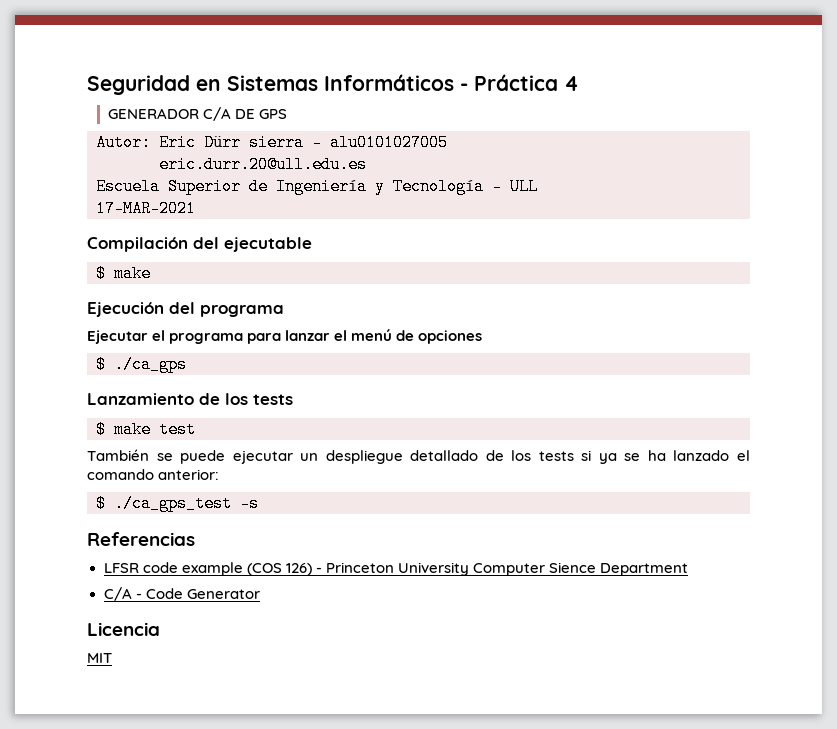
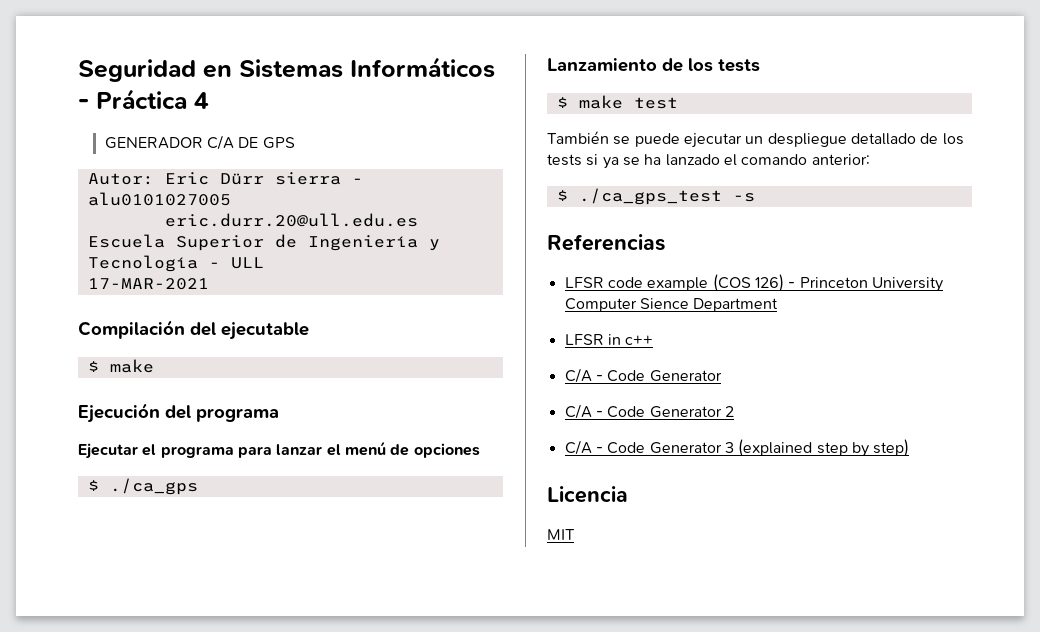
+ LFSR in c++
  C/A - Code Generator
+ C/A - Code Generator 2
+ C/A - Code Generator 3 (explained step by step)

